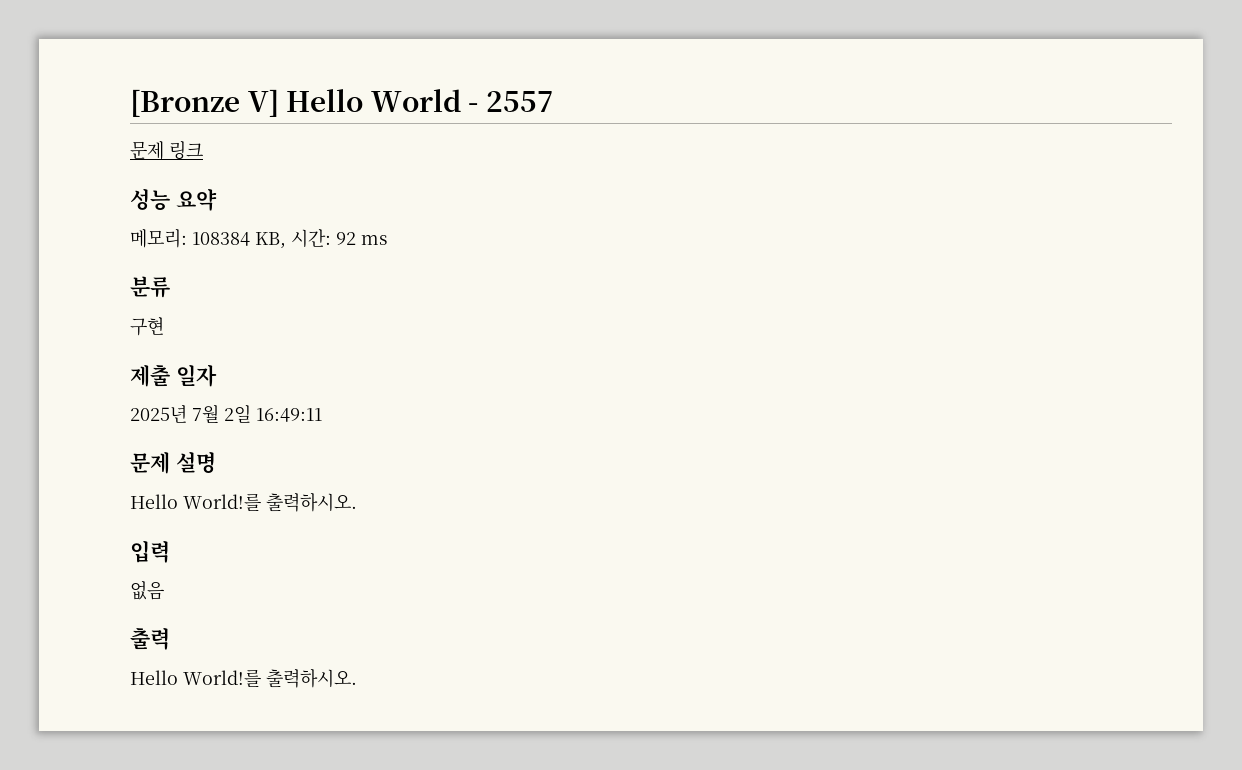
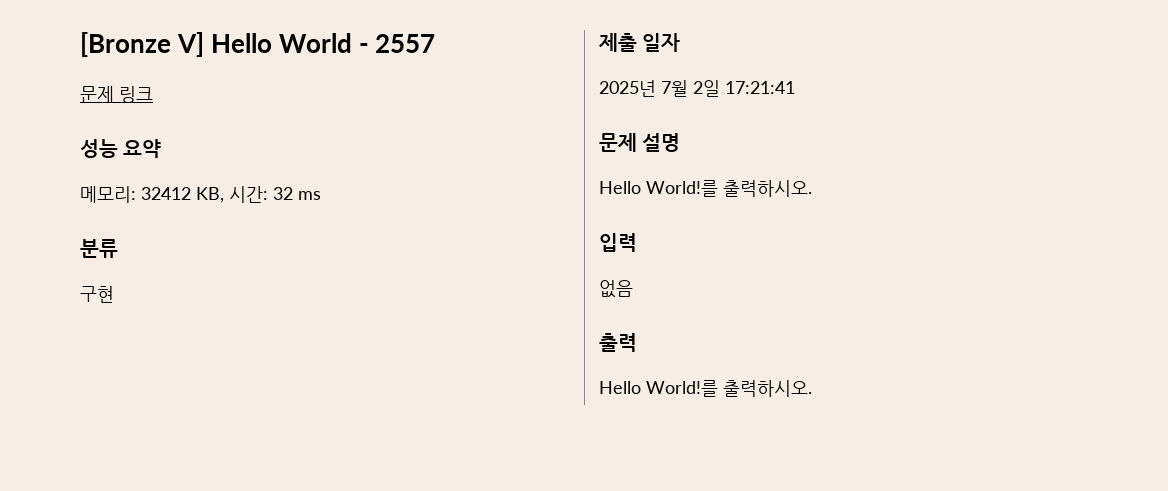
- 메모리: 108384 KB, 시간: 92 ms
+ 메모리: 32412 KB, 시간: 32 ms
- 2025년 7월 2일 16:49:11
+ 2025년 7월 2일 17:21:41

